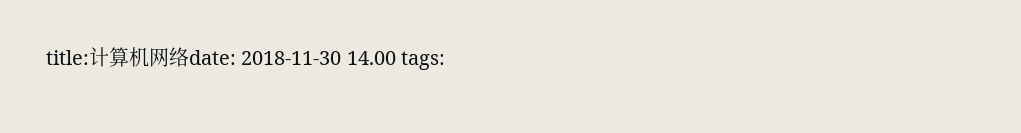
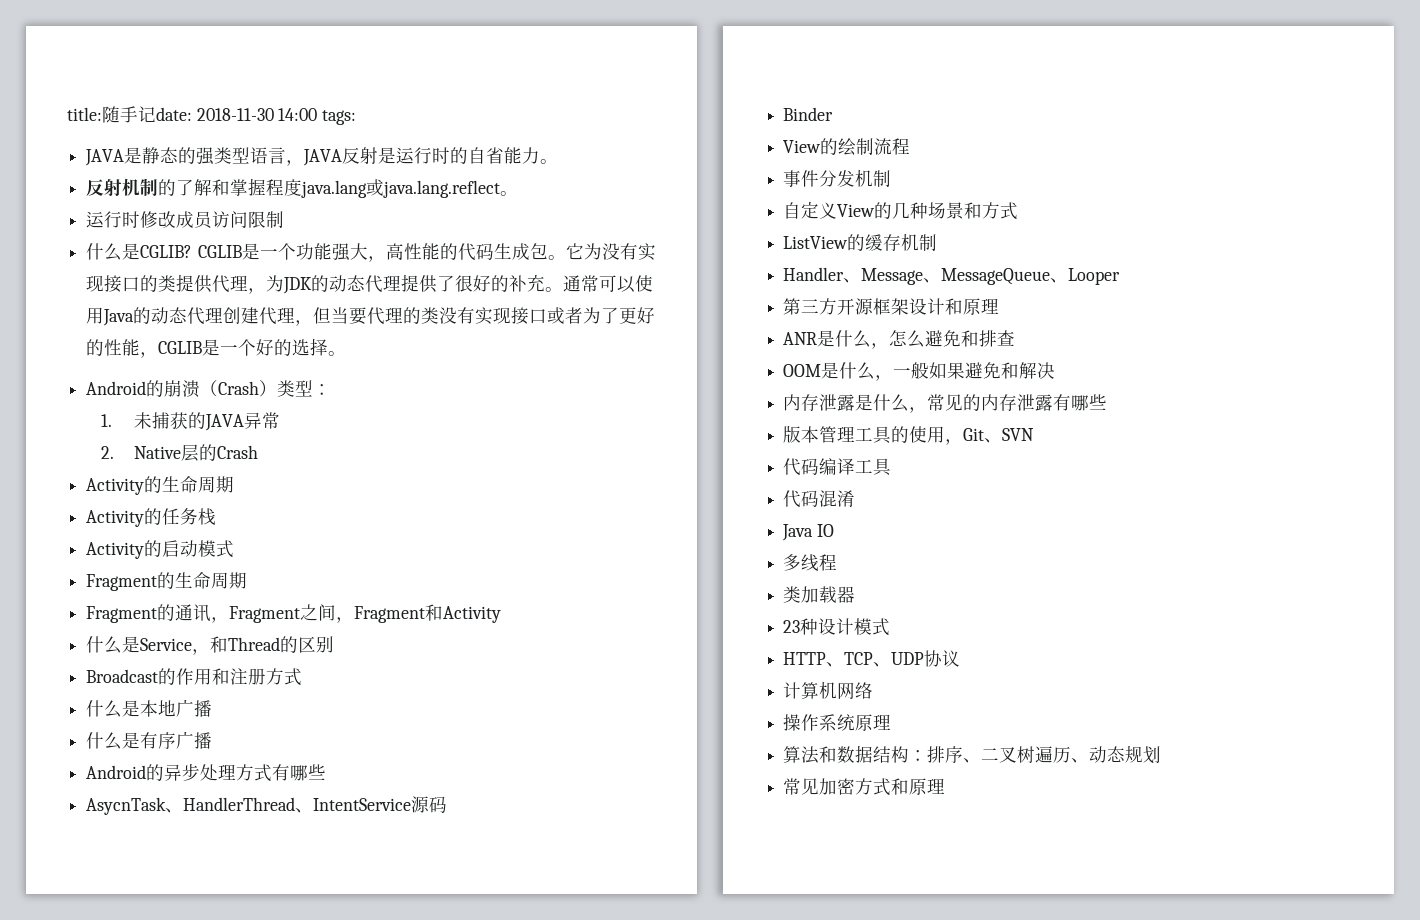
- title:计算机网络date: 2018-11-30 14.00 tags:
+ title:随手记date: 2018-11-30 14:00 tags:
+ JAVA是静态的强类型语言，JAVA反射是运行时的自省能力。
+ 反射机制的了解和掌握程度java.lang或java.lang.reflect。
+ 运行时修改成员访问限制
+ 什么是CGLIB? CGLIB是一个功能强大，高性能的代码生成包。它为没有实现接口的类提供代理，为JDK的动态代理提供了很好的补充。通常可以使用Java的动态代理创建代理，但当要代理的类没有实现接口或者为了更好的性能，CGLIB是一个好的选择。
+ Android的崩溃（Crash）类型：
+ 1.未捕获的JAVA异常
+ 2. Native层的Crash
+ Activity的生命周期
+ Activity的任务栈
+ Activity的启动模式
+ Fragment的生命周期
+ Fragment的通讯，Fragment之间，Fragment和Activity
+ 什么是Service，和Thread的区别
+ Broadcast的作用和注册方式
+ 什么是本地广播
+ 什么是有序广播
+ Android的异步处理方式有哪些
+ AsycnTask、HandlerThread、IntentService源码
+ Binder
+ View的绘制流程
+ 事件分发机制
+ 自定义View的几种场景和方式
+ ListView的缓存机制
+ Handler、Message、MessageQueue、Looper
+ 第三方开源框架设计和原理
+ ANR是什么，怎么避免和排查
+ OOM是什么，一般如果避免和解决
+ 内存泄露是什么，常见的内存泄露有哪些
+ 版本管理工具的使用，Git、SVN
+ 代码编译工具
+ 代码混淆
+ Java IO
+ 多线程
+ 类加载器
+ 23种设计模式
+ HTTP、TCP、UDP协议
+ 计算机网络
+ 操作系统原理
+ 算法和数据结构：排序、二叉树遍历、动态规划
+ 常见加密方式和原理

